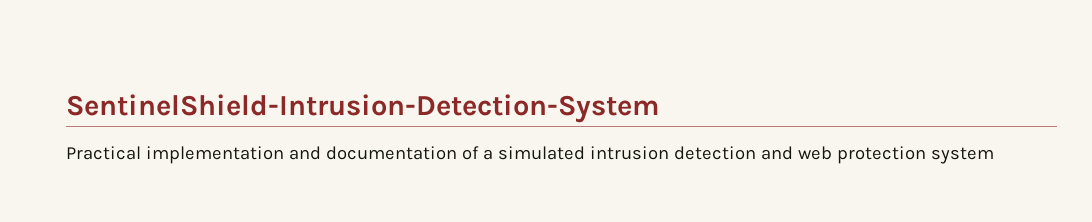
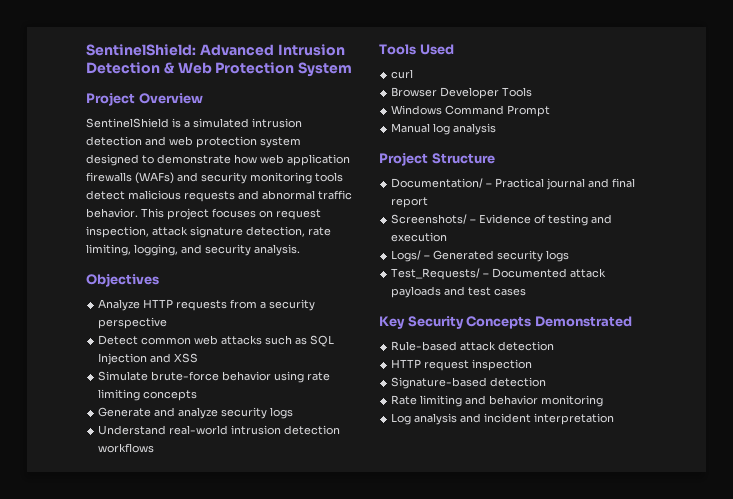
- SentinelShield-Intrusion-Detection-System
- Practical implementation and documentation of a simulated intrusion detection and web protection system
+ SentinelShield: Advanced Intrusion Detection & Web Protection System
+ Project Overview
+ SentinelShield is a simulated intrusion detection and web protection system designed to demonstrate how web application firewalls (WAFs) and security monitoring tools detect malicious requests and abnormal traffic behavior. This project focuses on request inspection, attack signature detection, rate limiting, logging, and security analysis.
+ Objectives
+ Analyze HTTP requests from a security perspective
+ Detect common web attacks such as SQL Injection and XSS
+ Simulate brute-force behavior using rate limiting concepts
+ Generate and analyze security logs
+ Understand real-world intrusion detection workflows
+ Tools Used
+ curl
+ Browser Developer Tools
+ Windows Command Prompt
+ Manual log analysis
+ Project Structure
+ Documentation/ – Practical journal and final report
+ Screenshots/ – Evidence of testing and execution
+ Logs/ – Generated security logs
+ Test_Requests/ – Documented attack payloads and test cases
+ Key Security Concepts Demonstrated
+ Rule-based attack detection
+ HTTP request inspection
+ Signature-based detection
+ Rate limiting and behavior monitoring
+ Log analysis and incident interpretation

